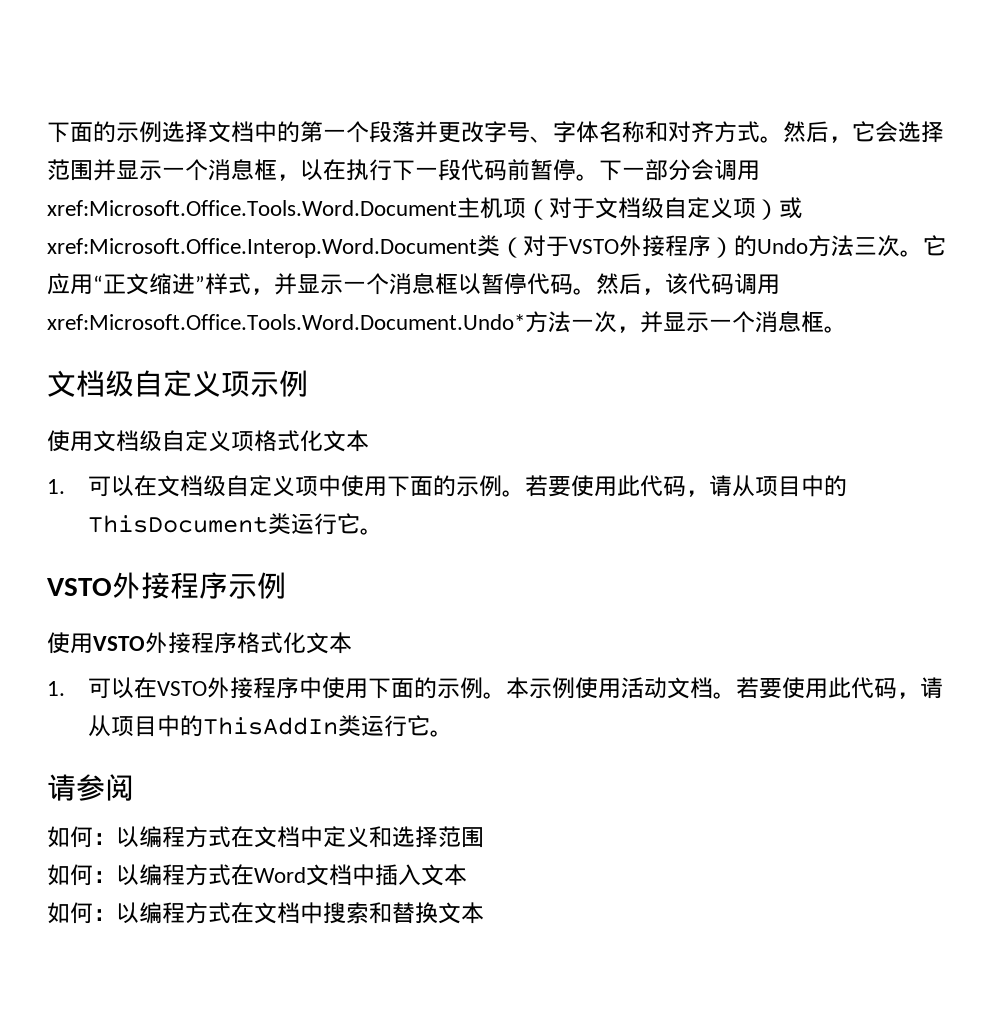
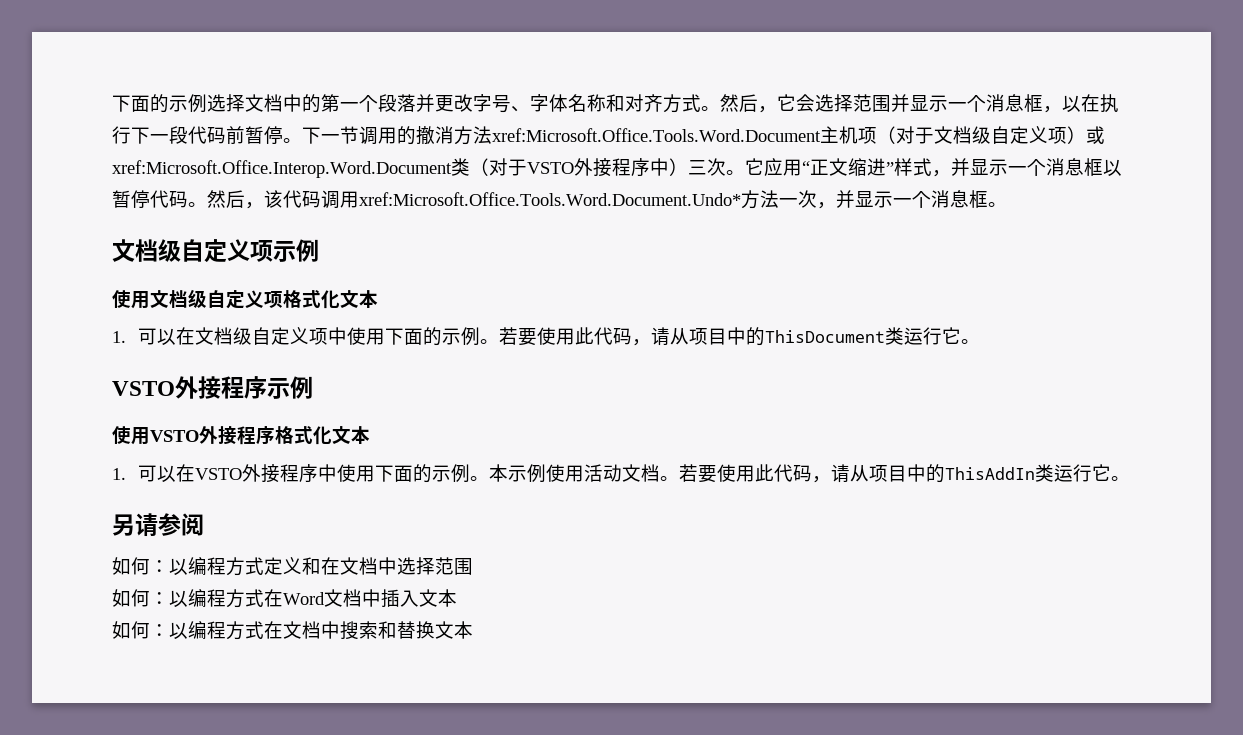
- 下一部分会调用xref:Microsoft.Office.Tools.Word.Document主机项（对于文档级自定义项）或xref:Microsoft.Office.Interop.Word.Document类（对于VSTO外接程序）的Undo方法三次。
+ 下一节调用的撤消方法xref:Microsoft.Office.Tools.Word.Document主机项（对于文档级自定义项）或xref:Microsoft.Office.Interop.Word.Document类（对于VSTO外接程序中）三次。
- 请参阅
+ 另请参阅
- 如何：以编程方式在文档中定义和选择范围
+ 如何：以编程方式定义和在文档中选择范围

